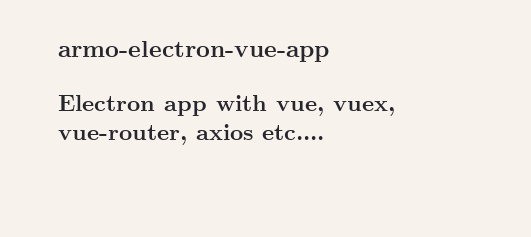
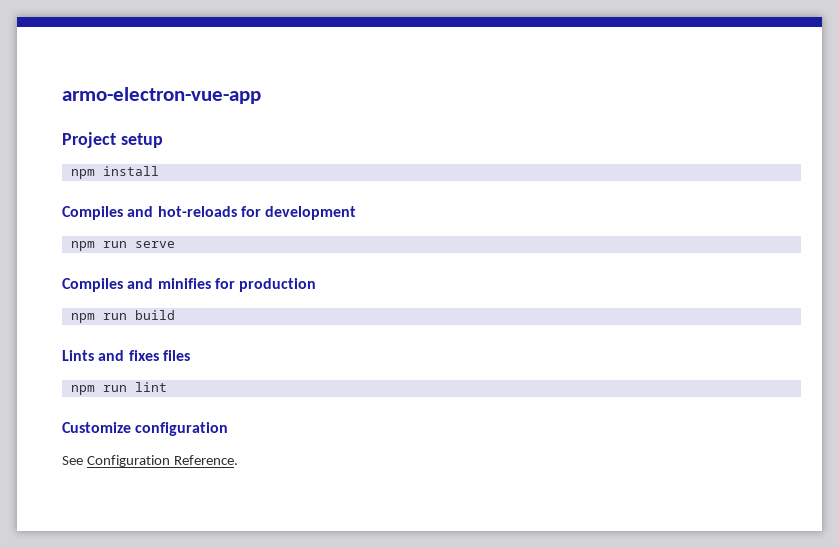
- Electron app with vue, vuex, vue-router, axios etc....
+ Project setup
+ npm install
+ Compiles and hot-reloads for development
+ npm run serve
+ Compiles and minifies for production
+ npm run build
+ Lints and fixes files
+ npm run lint
+ Customize configuration
+ See Configuration Reference.

